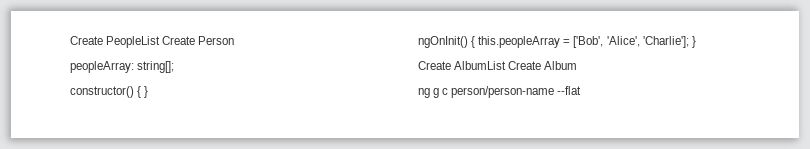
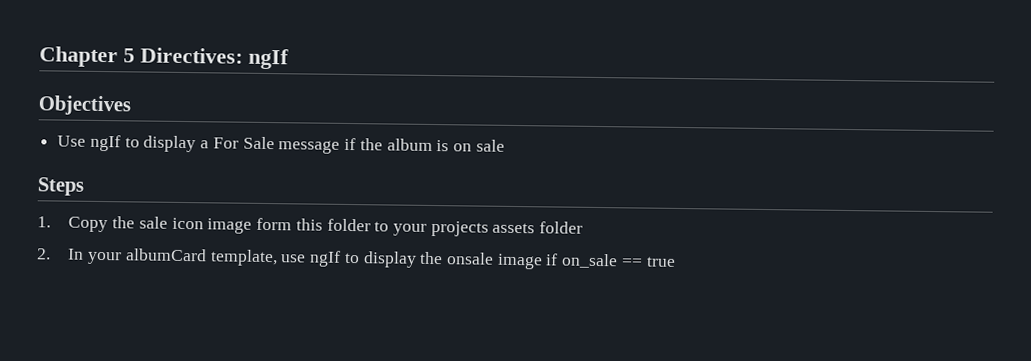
- Create PeopleList Create Person
- peopleArray: string[];
- constructor() { }
- ngOnInit() { this.peopleArray = ['Bob', 'Alice', 'Charlie']; }
- Create AlbumList Create Album
- ng g c person/person-name --flat
+ Chapter 5 Directives: ngIf
+ Objectives
+ Use ngIf to display a For Sale message if the album is on sale
+ Steps
+ 1. Copy the sale icon image form this folder to your projects assets folder
+ 2. In your albumCard template, use ngIf to display the onsale image if on_sale == true

